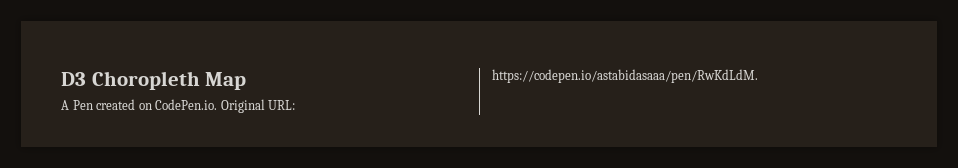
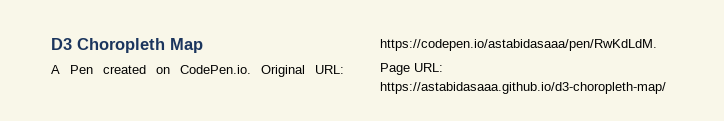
+ Page URL: https://astabidasaaa.github.io/d3-choropleth-map/

